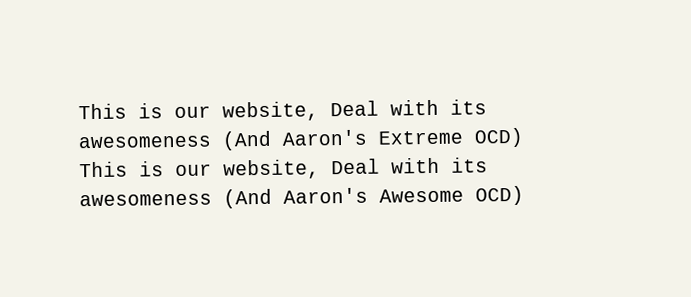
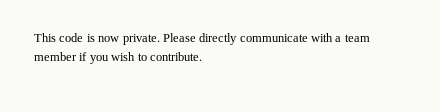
- This is our website, Deal with its awesomeness (And Aaron's Extreme OCD)
- This is our website, Deal with its awesomeness (And Aaron's Awesome OCD)
+ This code is now private. Please directly communicate with a team member if you wish to contribute.

